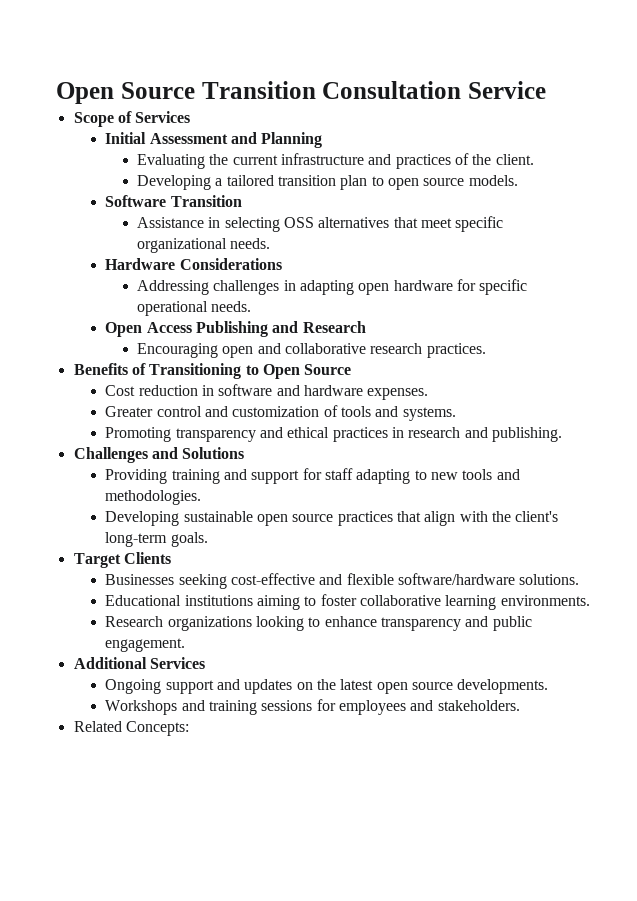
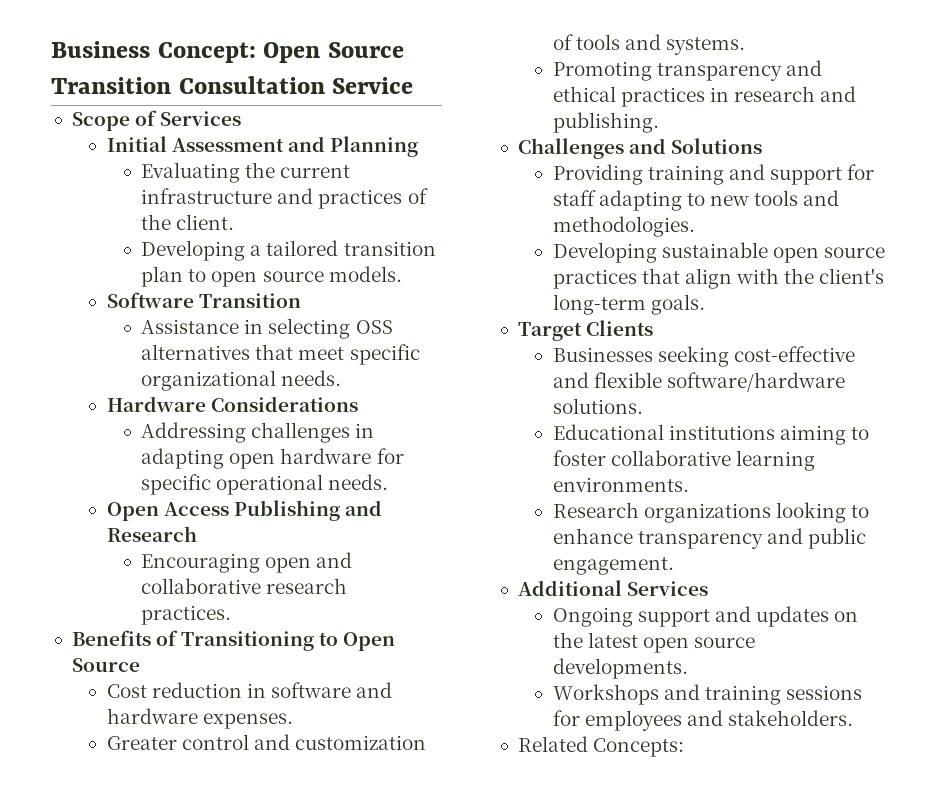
- Open Source Transition Consultation Service
+ Business Concept: Open Source Transition Consultation Service

